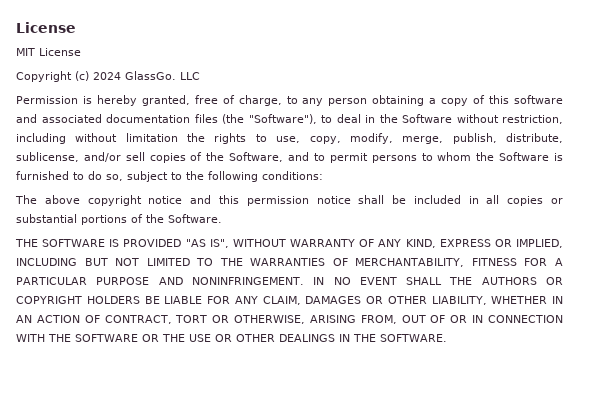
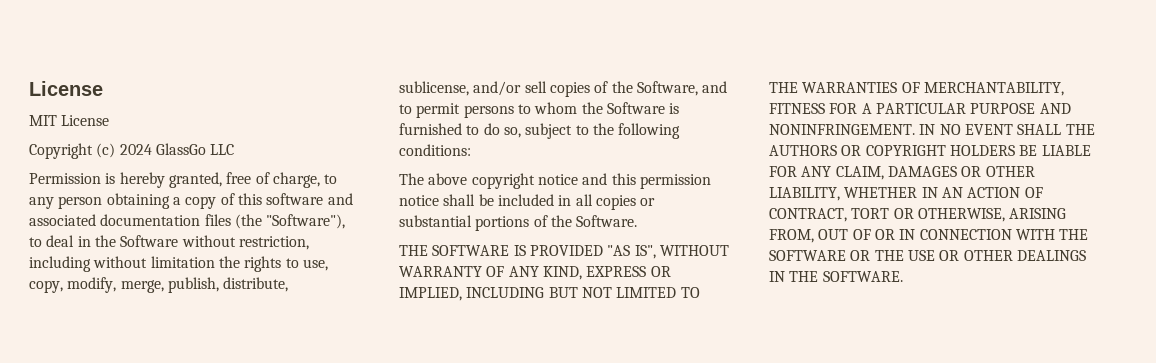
- Copyright (c) 2024 GlassGo. LLC
+ Copyright (c) 2024 GlassGo LLC

